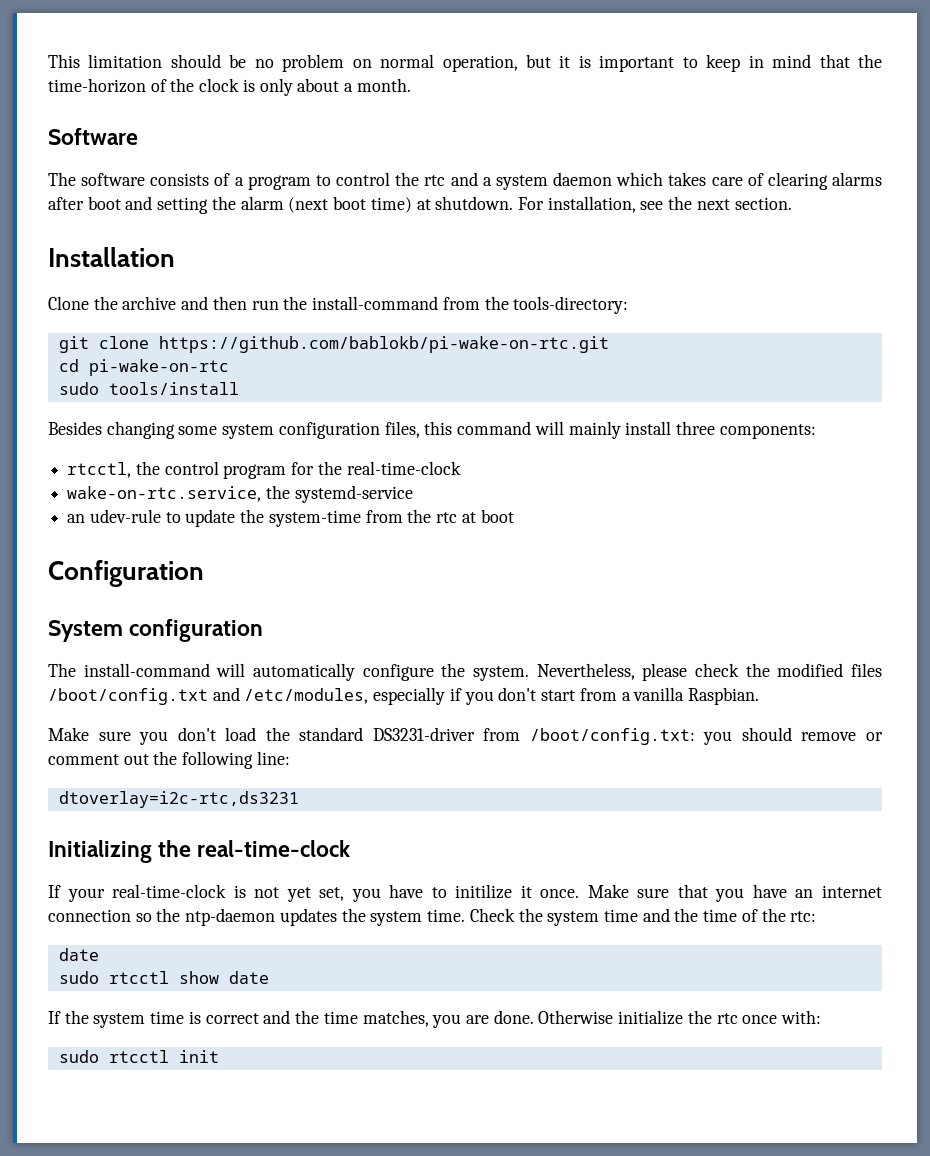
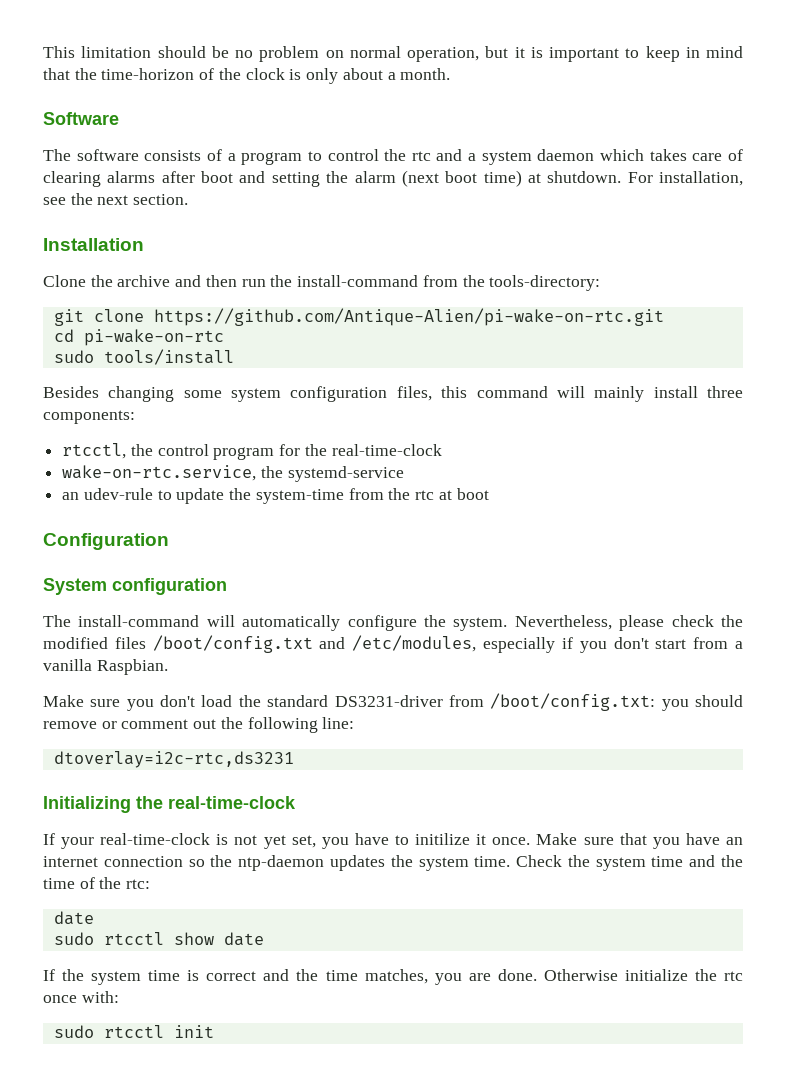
- git clone https://github.com/bablokb/pi-wake-on-rtc.git
+ git clone https://github.com/Antique-Alien/pi-wake-on-rtc.git

